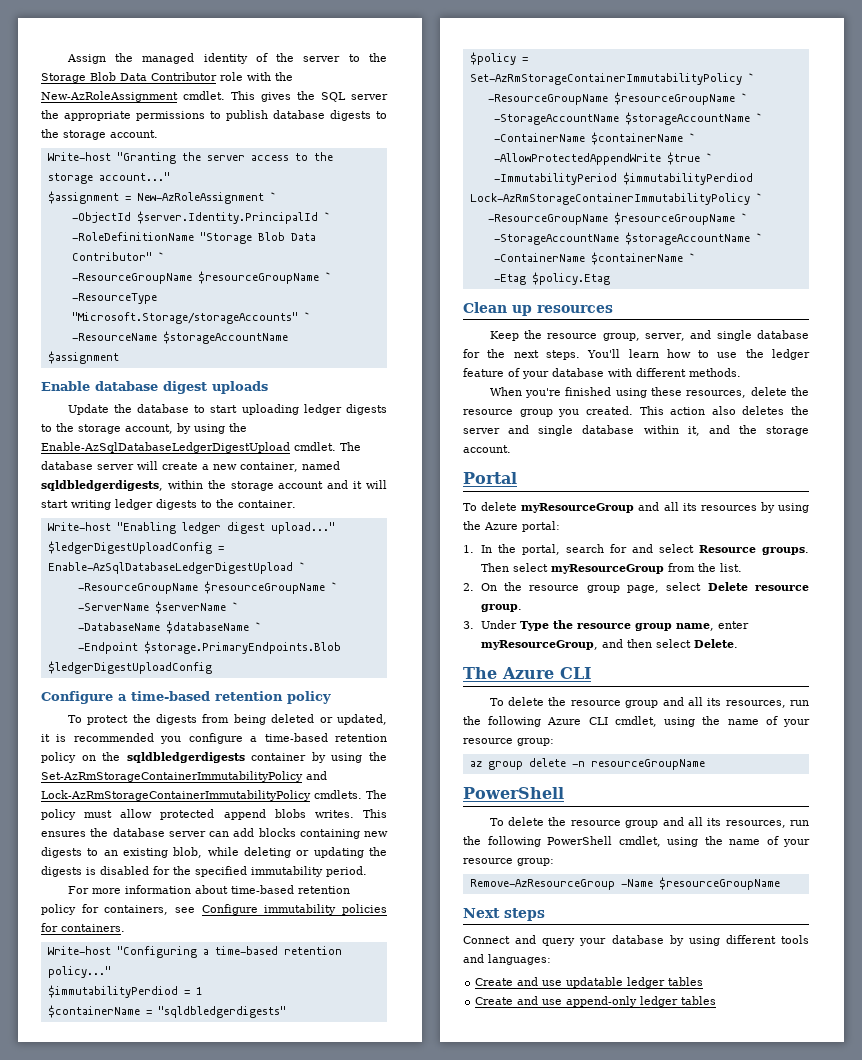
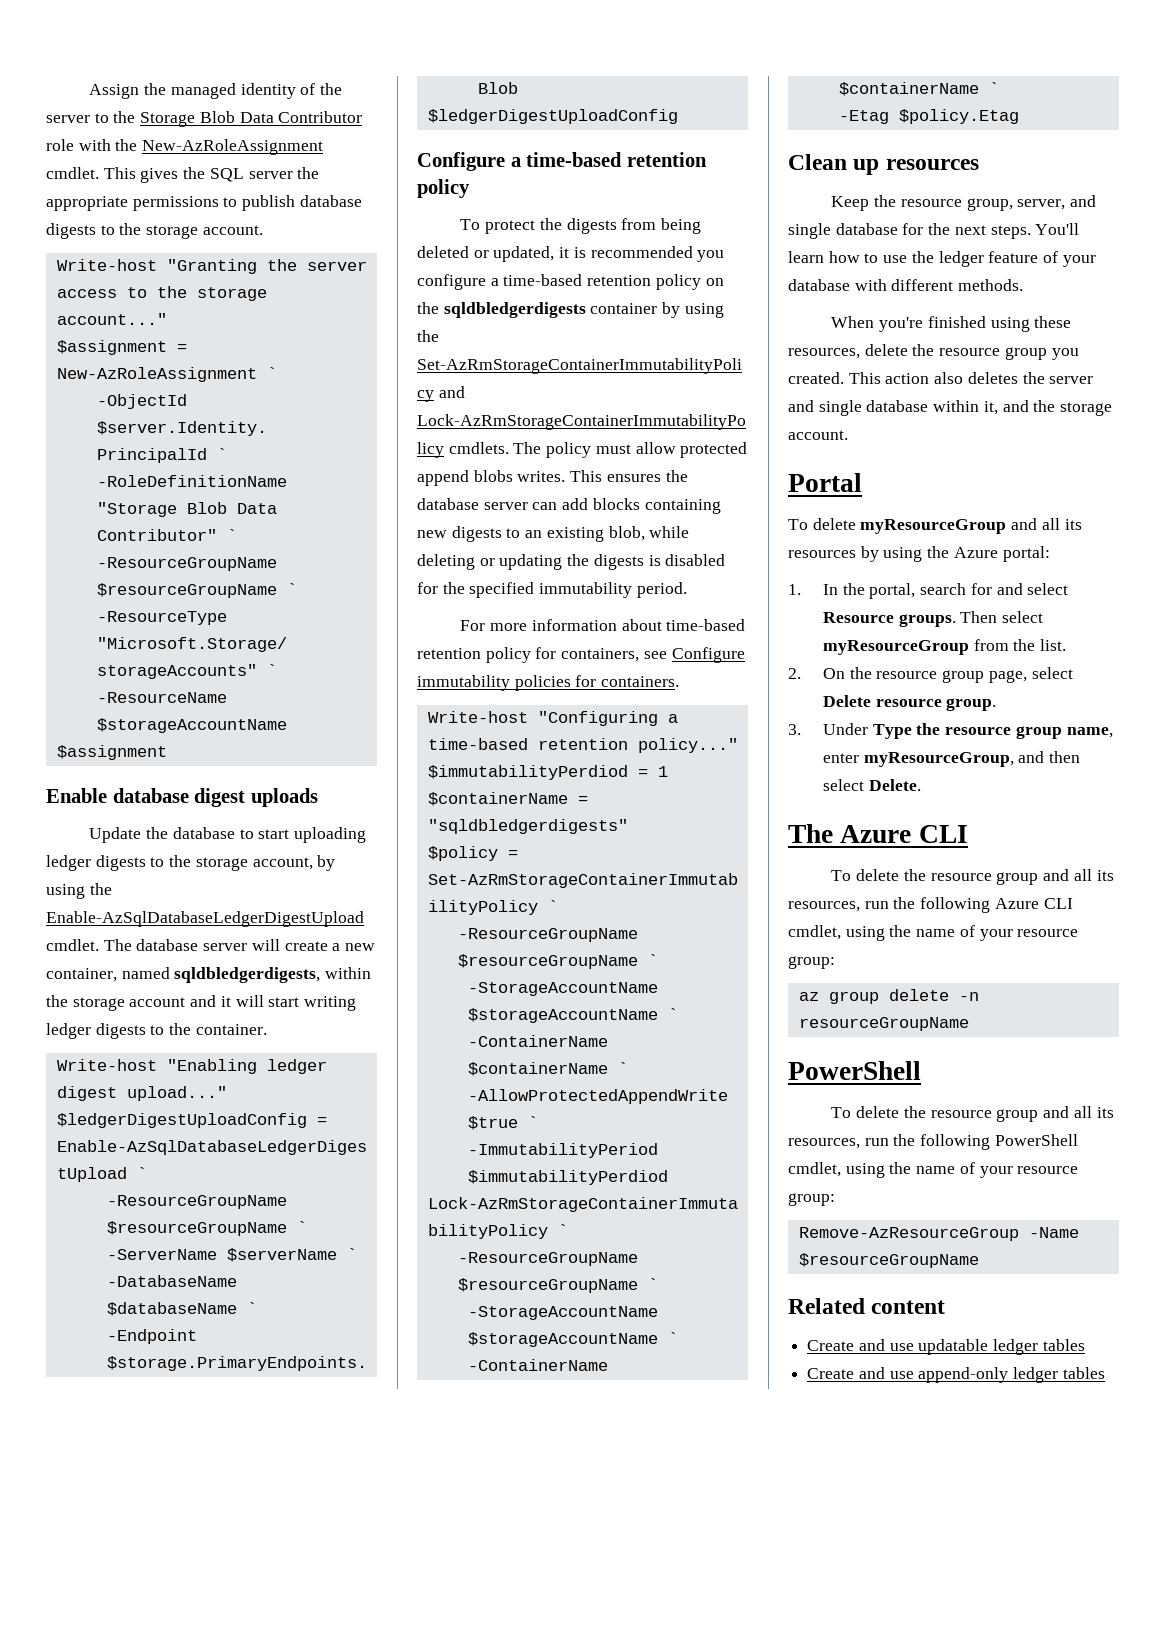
- Next steps
- Connect and query your database by using different tools and languages:
+ Related content

